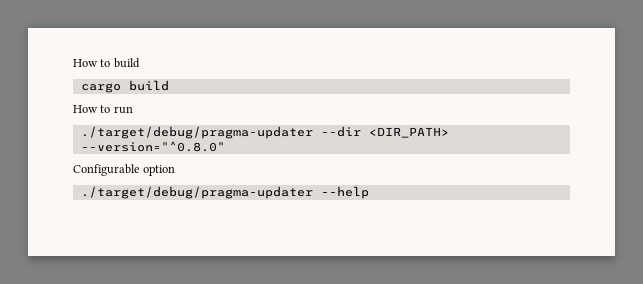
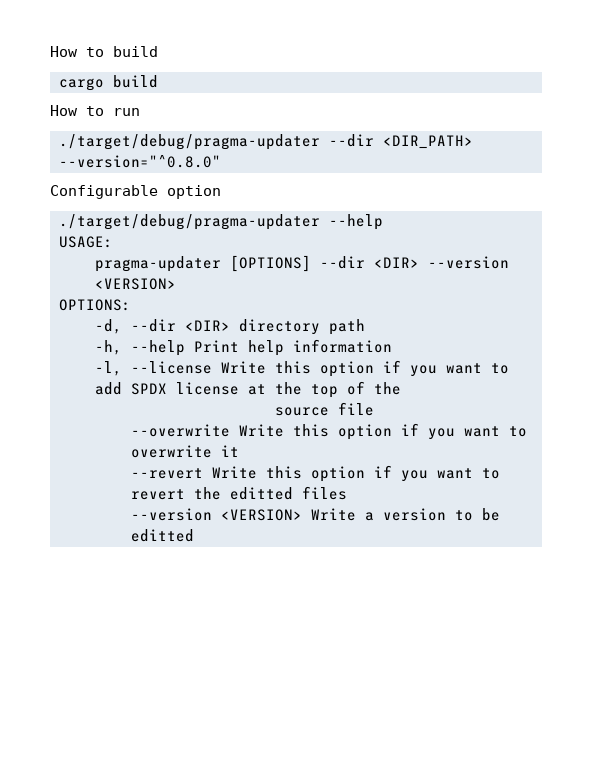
+ USAGE:
+ pragma-updater [OPTIONS] --dir <DIR> --version <VERSION>
+ OPTIONS:
+ -d, --dir <DIR> directory path
+ -h, --help Print help information
+ -l, --license Write this option if you want to add SPDX license at the top of the
+ source file
+ --overwrite Write this option if you want to overwrite it
+ --revert Write this option if you want to revert the editted files
+ --version <VERSION> Write a version to be editted

